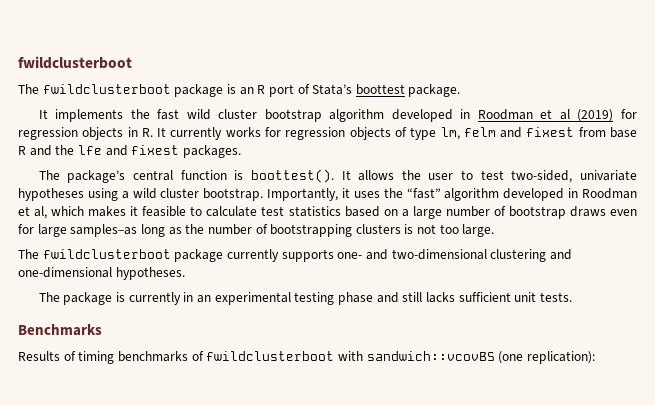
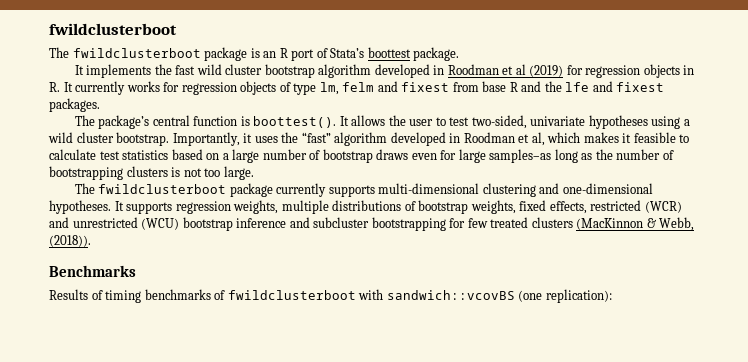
- The fwildclusterboot package currently supports one- and two-dimensional clustering and one-dimensional hypotheses.
- The package is currently in an experimental testing phase and still lacks sufficient unit tests.
+ The fwildclusterboot package currently supports multi-dimensional clustering and one-dimensional hypotheses. It supports regression weights, multiple distributions of bootstrap weights, fixed effects, restricted (WCR) and unrestricted (WCU) bootstrap inference and subcluster bootstrapping for few treated clusters (MacKinnon & Webb, (2018)).

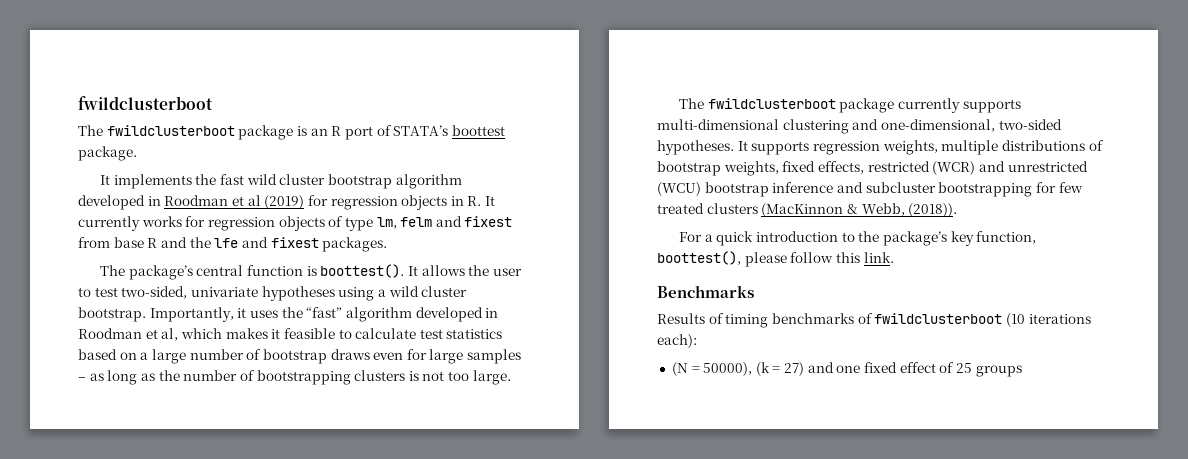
- The fwildclusterboot package is an R port of Stata’s boottest package.
+ The fwildclusterboot package is an R port of STATA’s boottest package.
- Importantly, it uses the “fast” algorithm developed in Roodman et al, which makes it feasible to calculate test statistics based on a large number of bootstrap draws even for large samples–as long as the number of bootstrapping clusters is not too large.
+ Importantly, it uses the “fast” algorithm developed in Roodman et al, which makes it feasible to calculate test statistics based on a large number of bootstrap draws even for large samples – as long as the number of bootstrapping clusters is not too large.
- The fwildclusterboot package currently supports multi-dimensional clustering and one-dimensional hypotheses.
+ The fwildclusterboot package currently supports multi-dimensional clustering and one-dimensional, two-sided hypotheses.
+ For a quick introduction to the package’s key function, boottest(), please follow this link.
- Results of timing benchmarks of fwildclusterboot with sandwich::vcovBS (one replication):
+ Results of timing benchmarks of fwildclusterboot (10 iterations each):
+ (N = 50000), (k = 27) and one fixed effect of 25 groups

